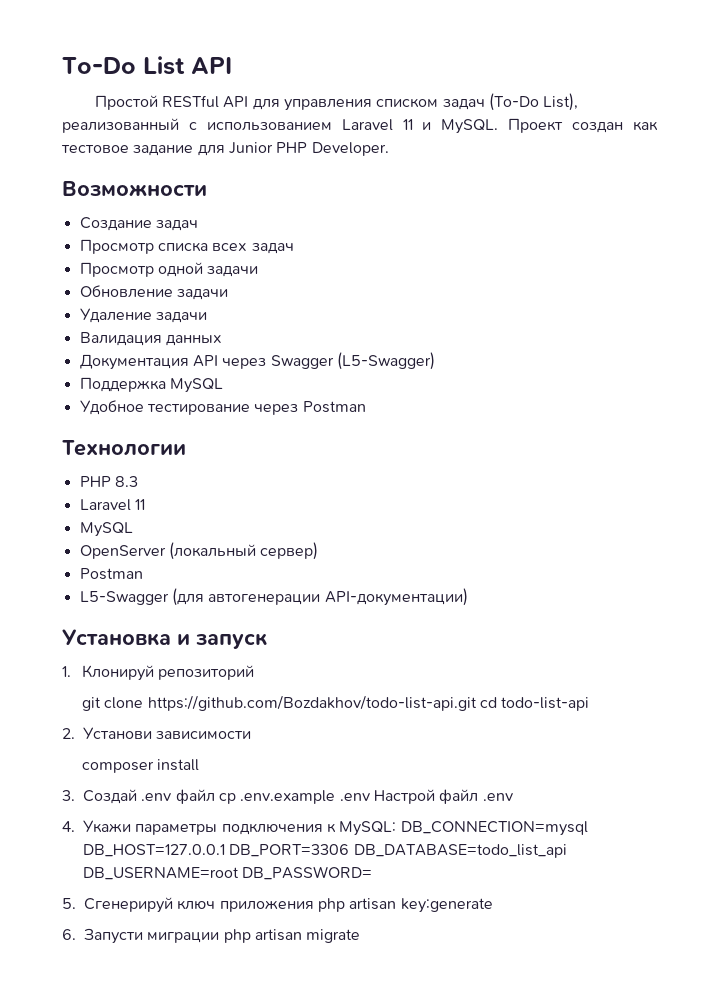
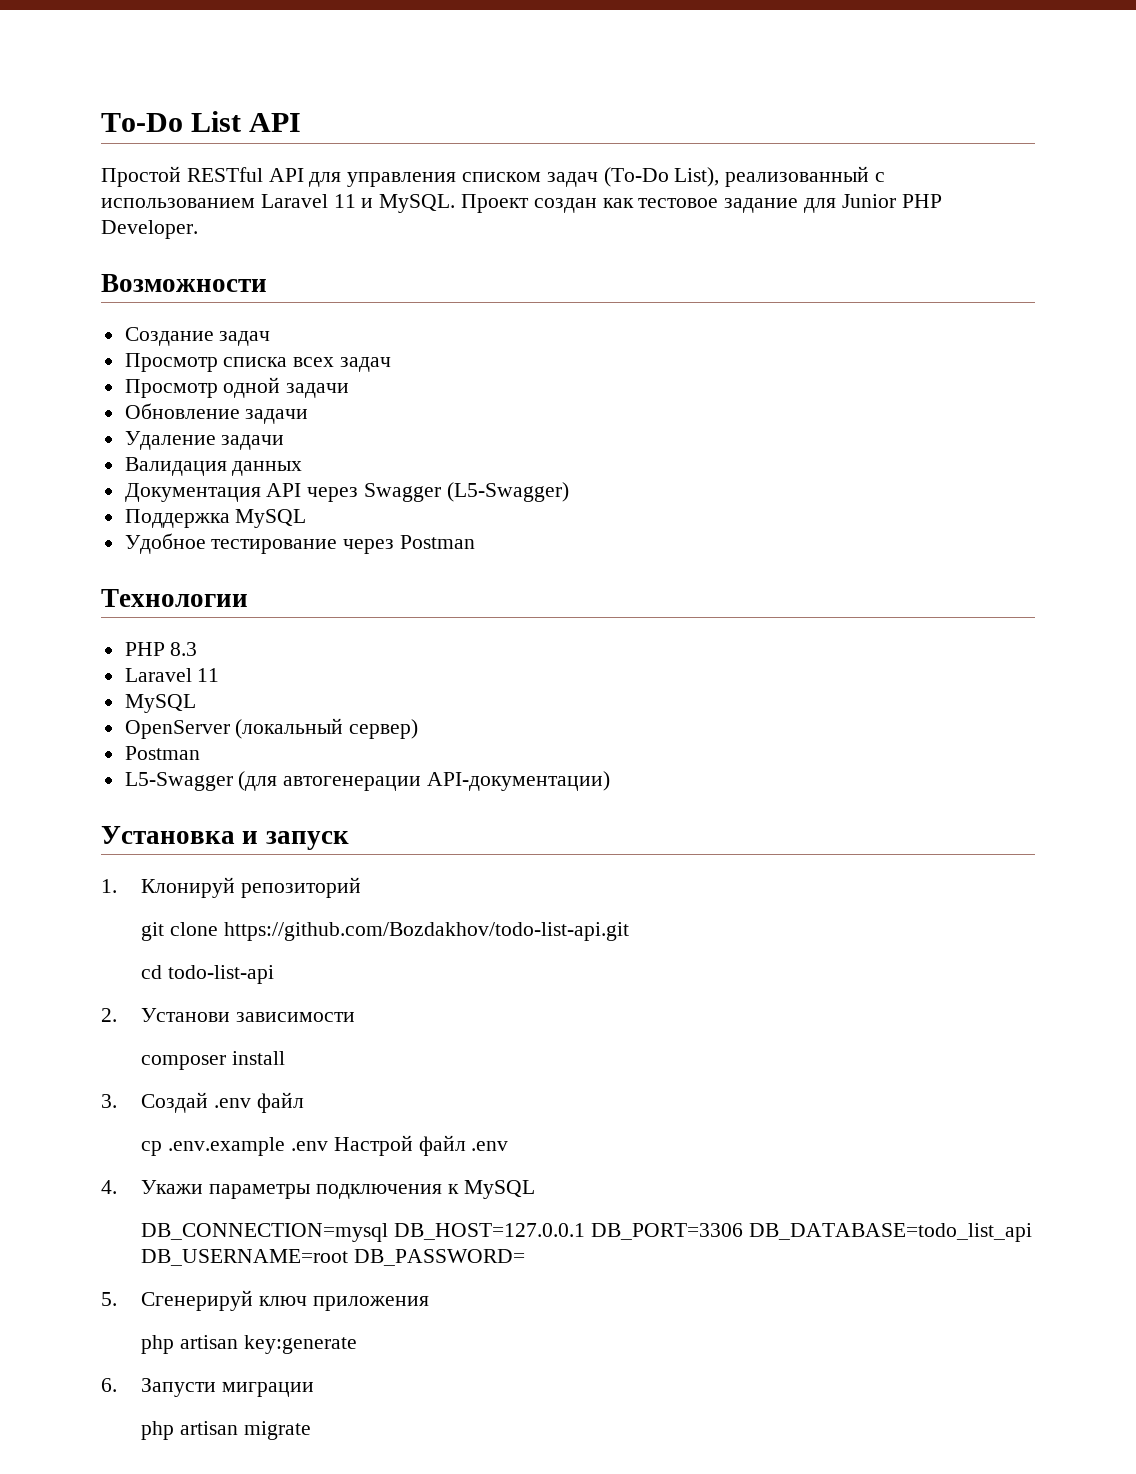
- git clone https://github.com/Bozdakhov/todo-list-api.git cd todo-list-api
+ git clone https://github.com/Bozdakhov/todo-list-api.git
+ cd todo-list-api
- 3. Создай .env файл cp .env.example .env Настрой файл .env
+ 3. Создай .env файл
+ cp .env.example .env Настрой файл .env
- 4. Укажи параметры подключения к MySQL: DB_CONNECTION=mysql DB_HOST=127.0.0.1 DB_PORT=3306 DB_DATABASE=todo_list_api DB_USERNAME=root DB_PASSWORD=
+ 4. Укажи параметры подключения к MySQL
+ DB_CONNECTION=mysql DB_HOST=127.0.0.1 DB_PORT=3306 DB_DATABASE=todo_list_api DB_USERNAME=root DB_PASSWORD=
- 5. Сгенерируй ключ приложения php artisan key:generate
+ 5. Сгенерируй ключ приложения
+ php artisan key:generate
- 6. Запусти миграции php artisan migrate
+ 6. Запусти миграции
+ php artisan migrate

